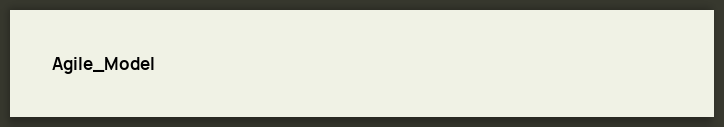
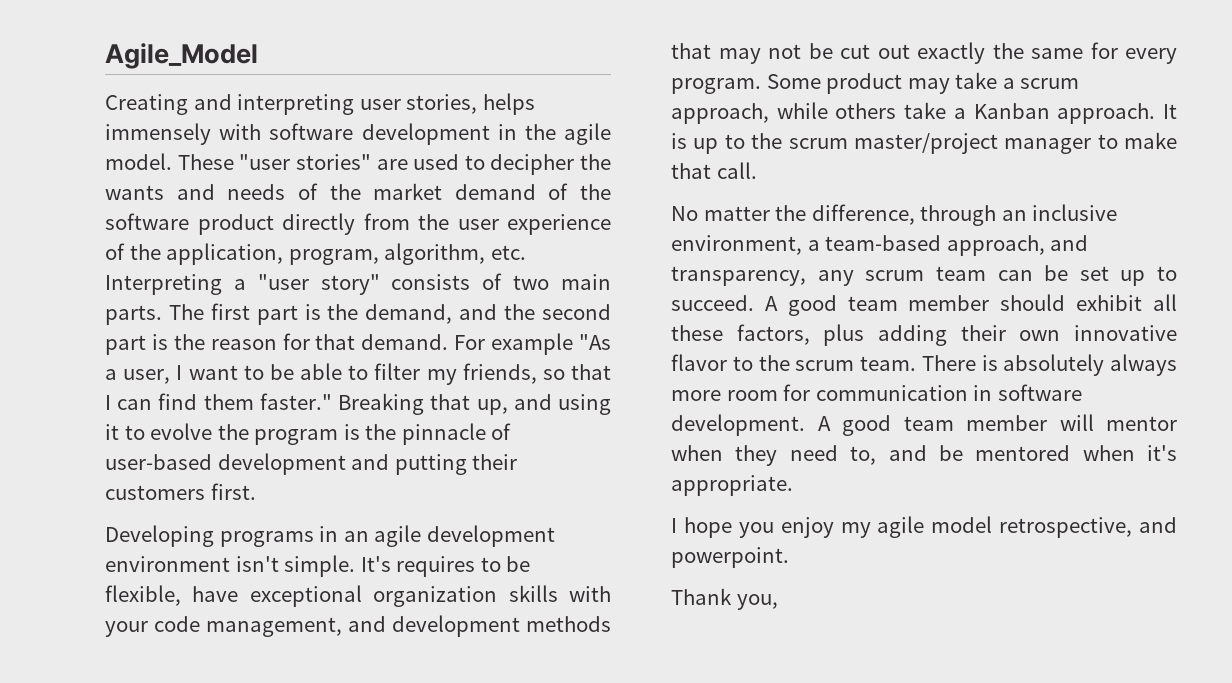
+ Creating and interpreting user stories, helps immensely with software development in the agile model. These "user stories" are used to decipher the wants and needs of the market demand of the software product directly from the user experience of the application, program, algorithm, etc. Interpreting a "user story" consists of two main parts. The first part is the demand, and the second part is the reason for that demand. For example "As a user, I want to be able to filter my friends, so that I can find them faster." Breaking that up, and using it to evolve the program is the pinnacle of user-based development and putting their customers first.
+ Developing programs in an agile development environment isn't simple. It's requires to be flexible, have exceptional organization skills with your code management, and development methods that may not be cut out exactly the same for every program. Some product may take a scrum approach, while others take a Kanban approach. It is up to the scrum master/project manager to make that call.
+ No matter the difference, through an inclusive environment, a team-based approach, and transparency, any scrum team can be set up to succeed. A good team member should exhibit all these factors, plus adding their own innovative flavor to the scrum team. There is absolutely always more room for communication in software development. A good team member will mentor when they need to, and be mentored when it's appropriate.
+ I hope you enjoy my agile model retrospective, and powerpoint.
+ Thank you,

